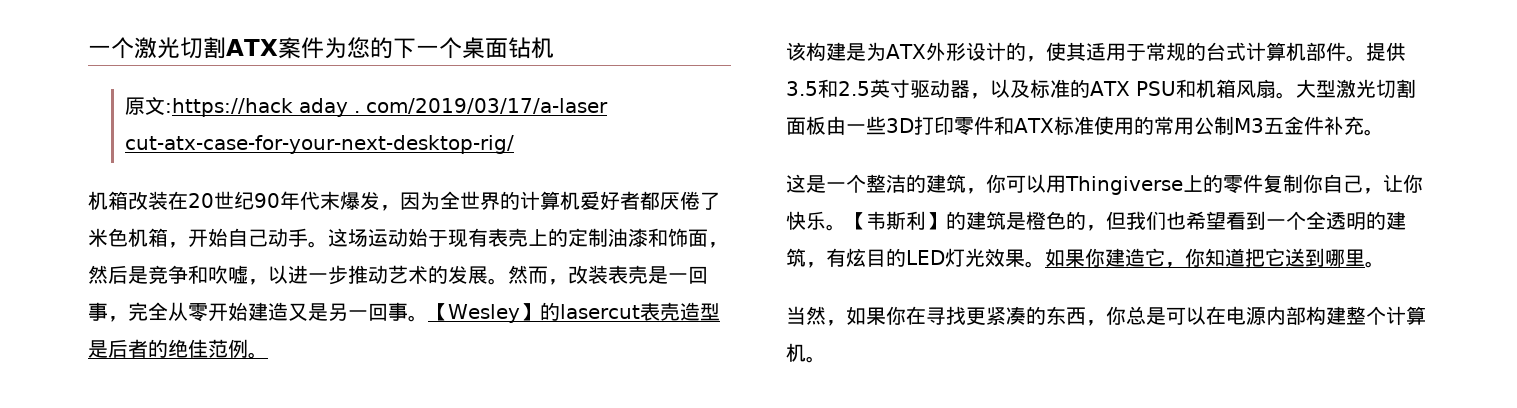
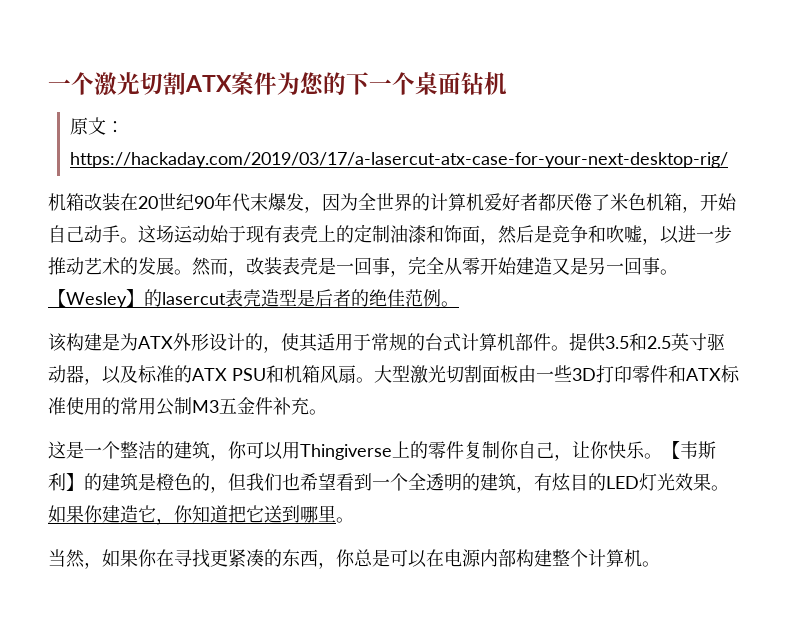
- 原文:https://hack aday . com/2019/03/17/a-laser cut-atx-case-for-your-next-desktop-rig/
+ 原文：https://hackaday.com/2019/03/17/a-lasercut-atx-case-for-your-next-desktop-rig/

